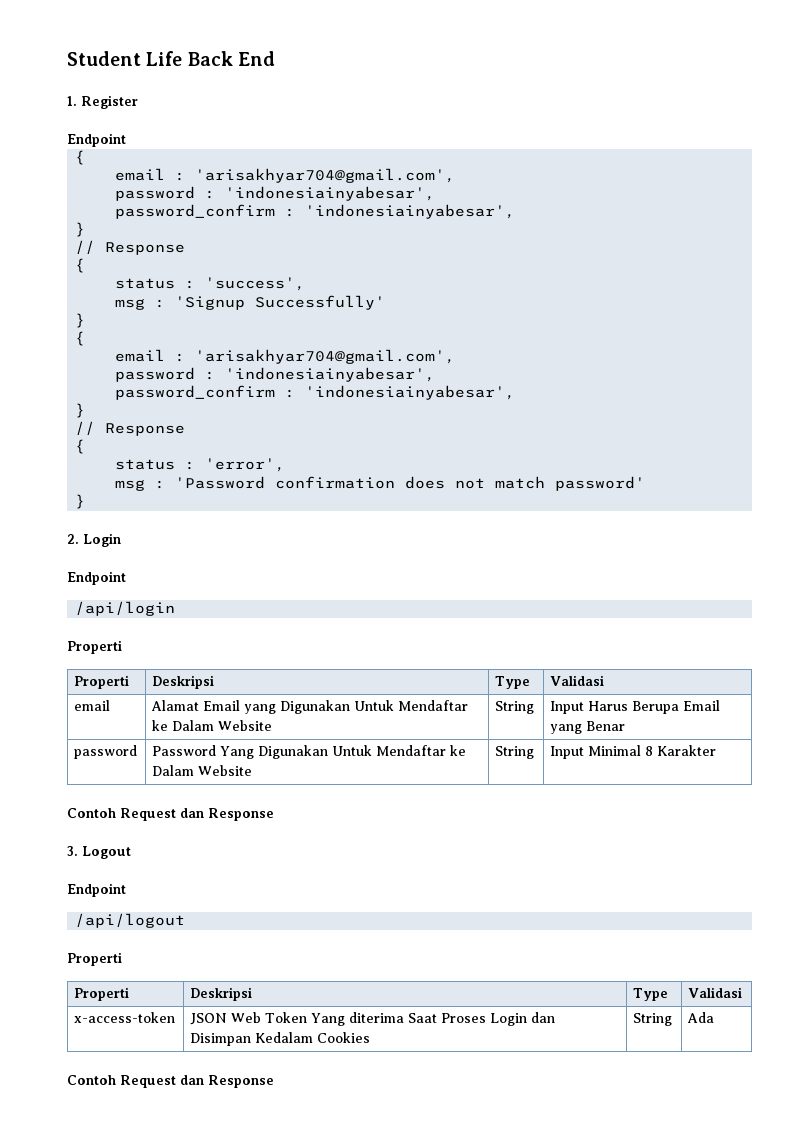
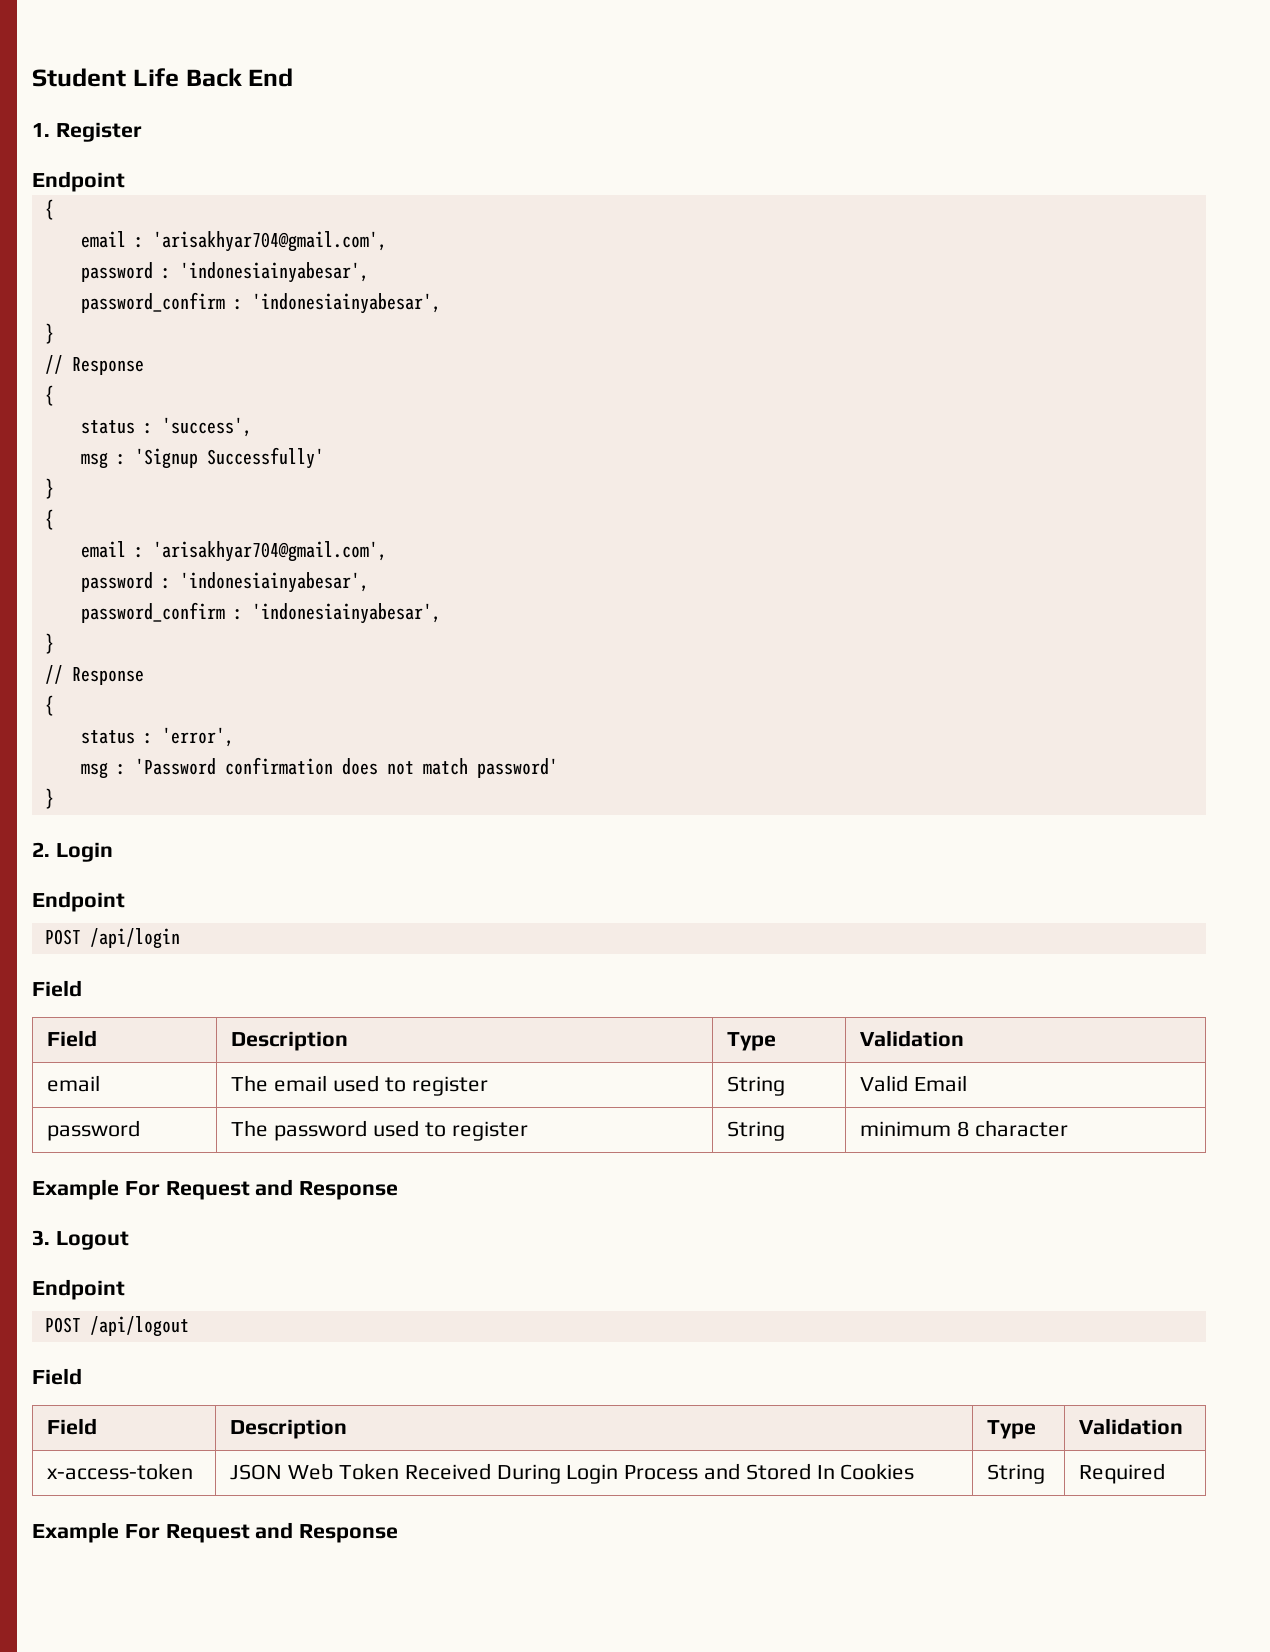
- /api/login
- Properti
- Properti | Deskripsi | Type | Validasi
+ POST /api/login
+ Field
+ Field | Description | Type | Validation
- email | Alamat Email yang Digunakan Untuk Mendaftar ke Dalam Website | String | Input Harus Berupa Email yang Benar
+ email | The email used to register | String | Valid Email
- password | Password Yang Digunakan Untuk Mendaftar ke Dalam Website | String | Input Minimal 8 Karakter
- Contoh Request dan Response
+ password | The password used to register | String | minimum 8 character
+ Example For Request and Response
- /api/logout
- Properti
- Properti | Deskripsi | Type | Validasi
+ POST /api/logout
+ Field
+ Field | Description | Type | Validation
- x-access-token | JSON Web Token Yang diterima Saat Proses Login dan Disimpan Kedalam Cookies | String | Ada
- Contoh Request dan Response
+ x-access-token | JSON Web Token Received During Login Process and Stored In Cookies | String | Required
+ Example For Request and Response

